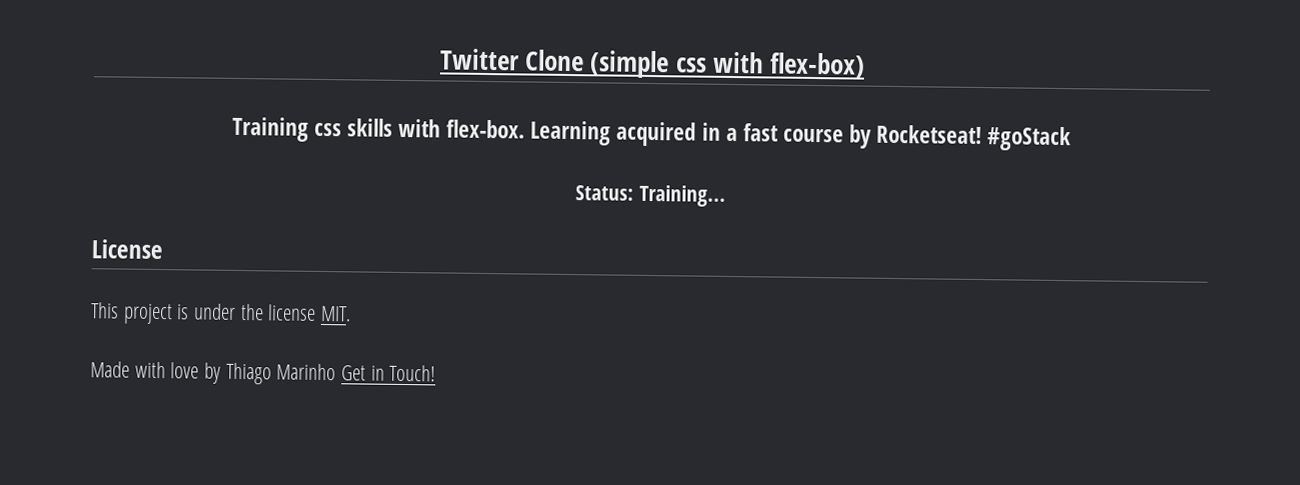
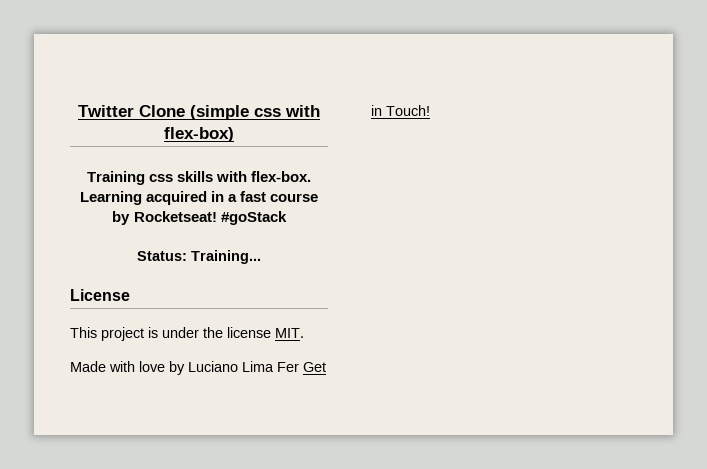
- Made with love by Thiago Marinho Get in Touch!
+ Made with love by Luciano Lima Fer Get in Touch!

